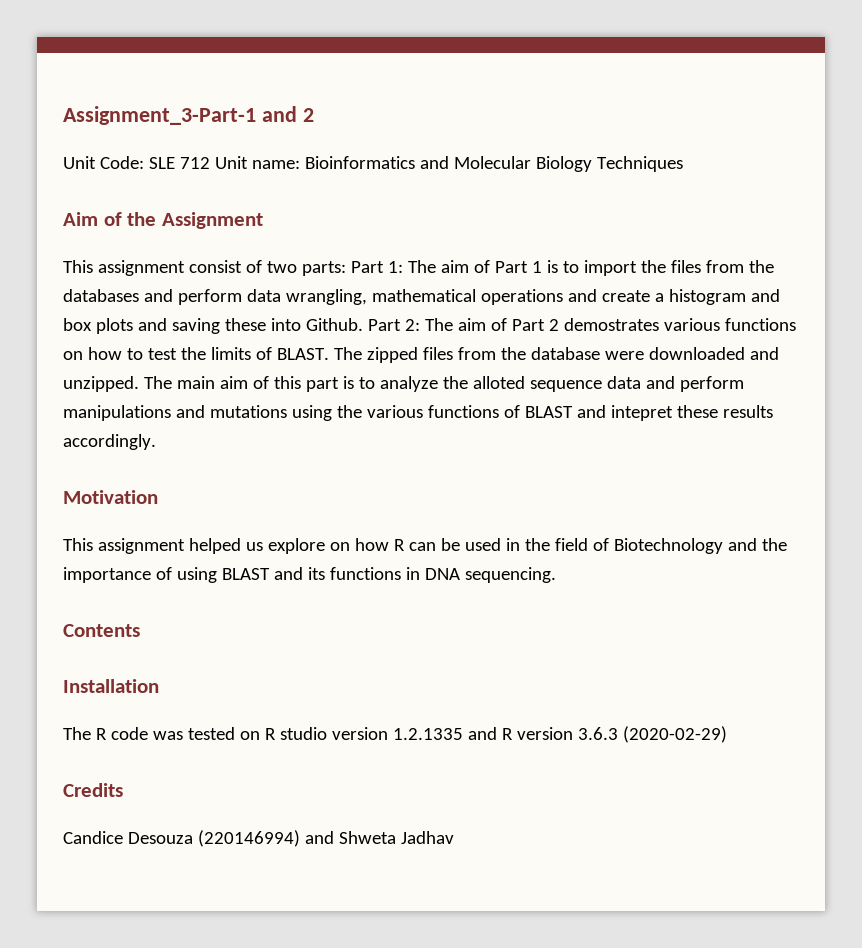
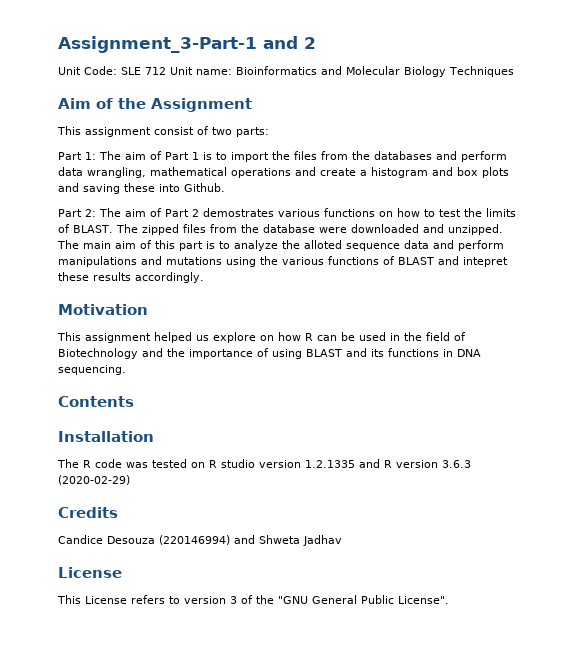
- This assignment consist of two parts: Part 1: The aim of Part 1 is to import the files from the databases and perform data wrangling, mathematical operations and create a histogram and box plots and saving these into Github. Part 2: The aim of Part 2 demostrates various functions on how to test the limits of BLAST.
+ This assignment consist of two parts:
+ Part 1: The aim of Part 1 is to import the files from the databases and perform data wrangling, mathematical operations and create a histogram and box plots and saving these into Github.
+ Part 2: The aim of Part 2 demostrates various functions on how to test the limits of BLAST.
  Candice Desouza (220146994) and Shweta Jadhav
+ License
+ This License refers to version 3 of the "GNU General Public License".

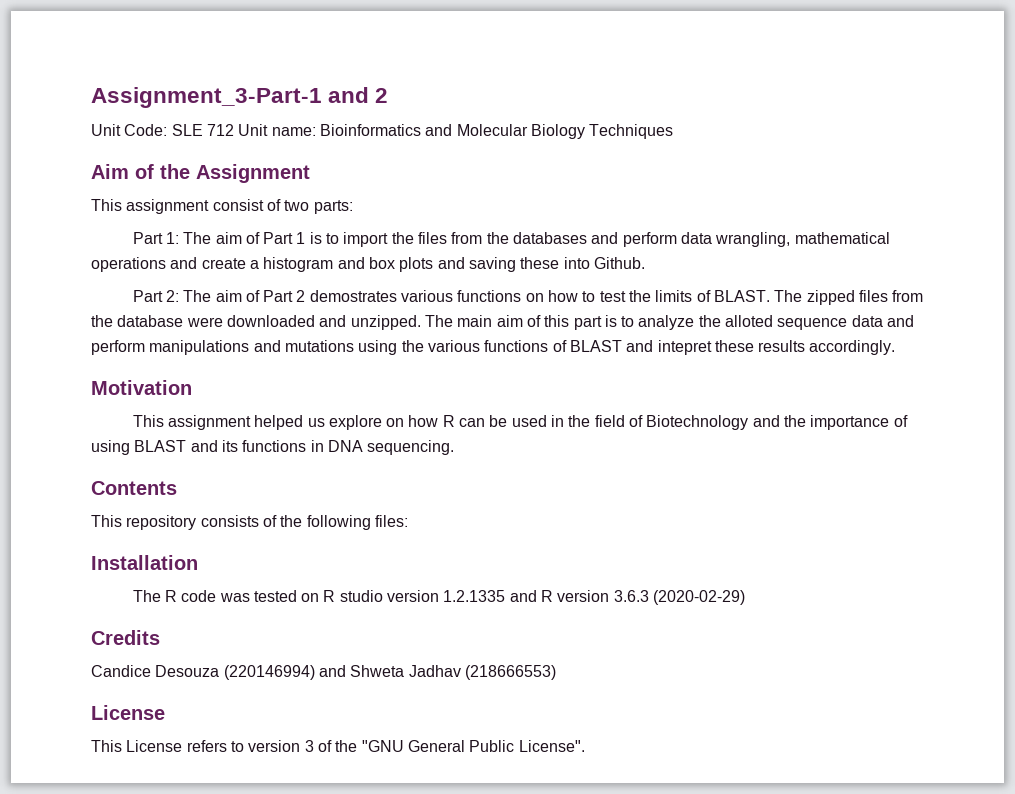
+ This repository consists of the following files:
- Candice Desouza (220146994) and Shweta Jadhav
+ Candice Desouza (220146994) and Shweta Jadhav (218666553)

